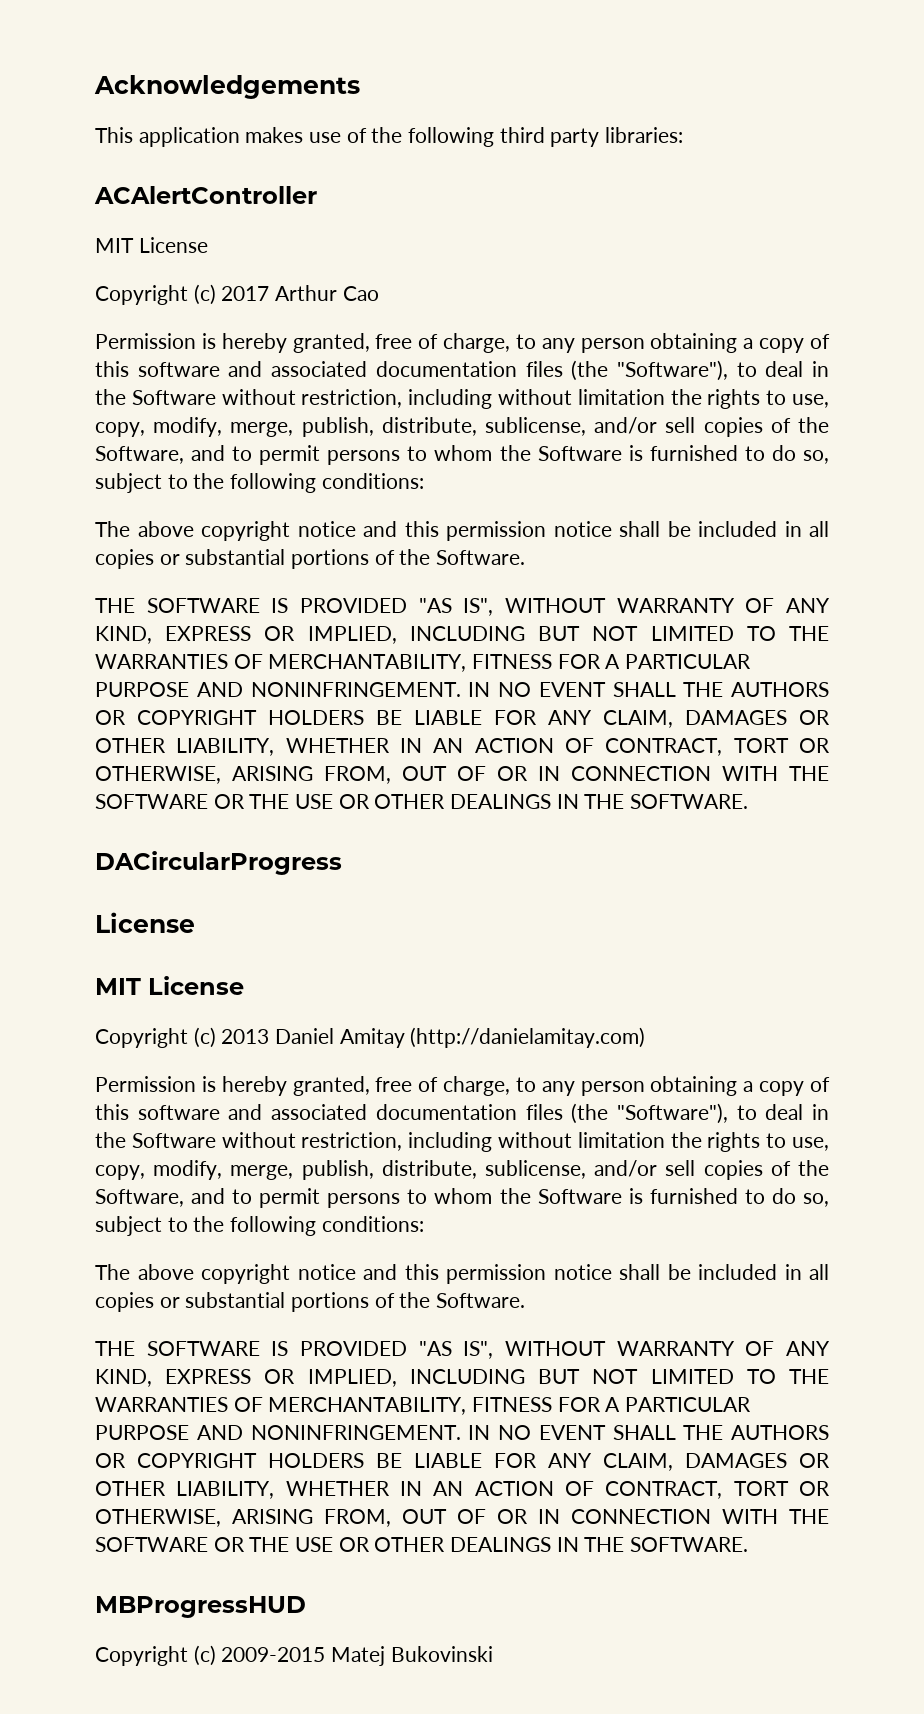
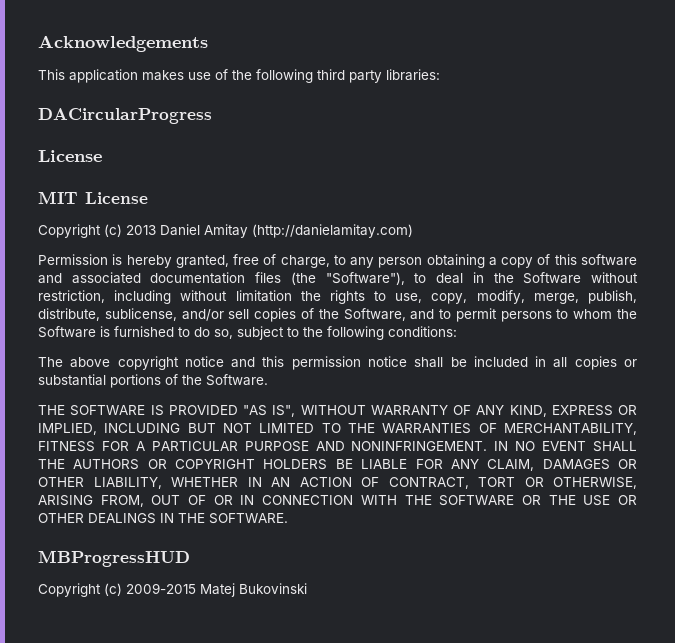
- ACAlertController
- MIT License
- Copyright (c) 2017 Arthur Cao
- Permission is hereby granted, free of charge, to any person obtaining a copy of this software and associated documentation files (the "Software"), to deal in the Software without restriction, including without limitation the rights to use, copy, modify, merge, publish, distribute, sublicense, and/or sell copies of the Software, and to permit persons to whom the Software is furnished to do so, subject to the following conditions:
- The above copyright notice and this permission notice shall be included in all copies or substantial portions of the Software.
- THE SOFTWARE IS PROVIDED "AS IS", WITHOUT WARRANTY OF ANY KIND, EXPRESS OR IMPLIED, INCLUDING BUT NOT LIMITED TO THE WARRANTIES OF MERCHANTABILITY, FITNESS FOR A PARTICULAR PURPOSE AND NONINFRINGEMENT. IN NO EVENT SHALL THE AUTHORS OR COPYRIGHT HOLDERS BE LIABLE FOR ANY CLAIM, DAMAGES OR OTHER LIABILITY, WHETHER IN AN ACTION OF CONTRACT, TORT OR OTHERWISE, ARISING FROM, OUT OF OR IN CONNECTION WITH THE SOFTWARE OR THE USE OR OTHER DEALINGS IN THE SOFTWARE.

